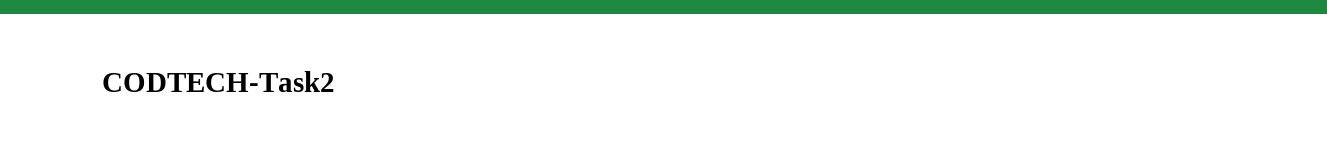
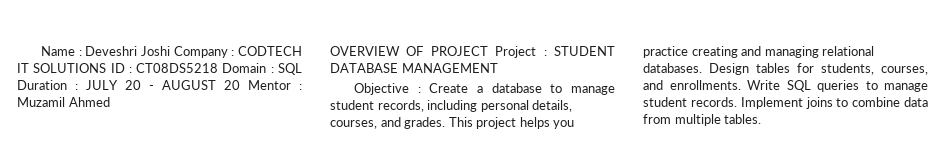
- CODTECH-Task2
+ Name : Deveshri Joshi Company : CODTECH IT SOLUTIONS ID : CT08DS5218 Domain : SQL Duration : JULY 20 - AUGUST 20 Mentor : Muzamil Ahmed
+ OVERVIEW OF PROJECT Project : STUDENT DATABASE MANAGEMENT
+ Objective : Create a database to manage student records, including personal details, courses, and grades. This project helps you practice creating and managing relational databases. Design tables for students, courses, and enrollments. Write SQL queries to manage student records. Implement joins to combine data from multiple tables.

